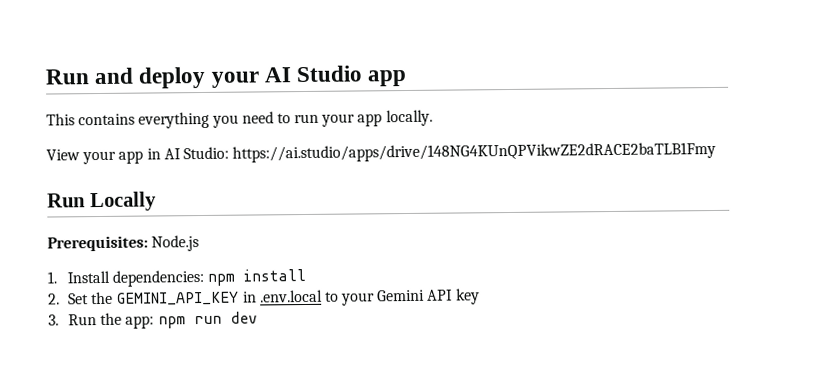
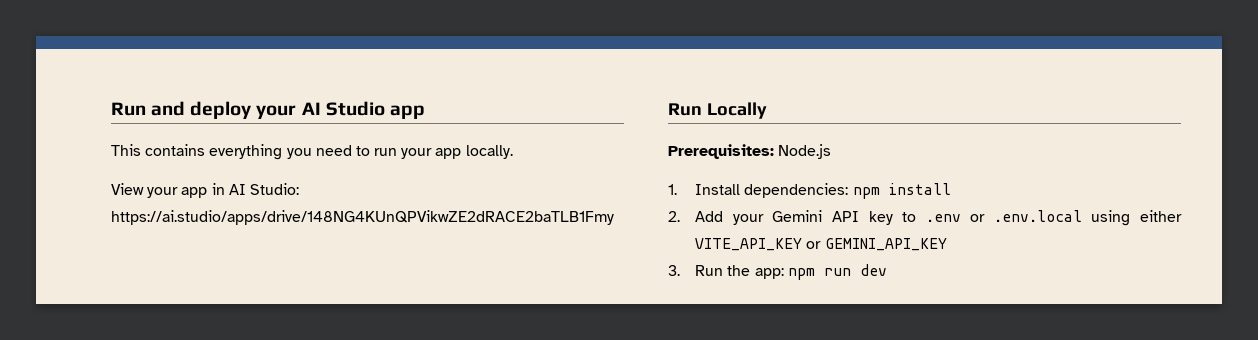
- 2. Set the GEMINI_API_KEY in .env.local to your Gemini API key
+ 2. Add your Gemini API key to .env or .env.local using either VITE_API_KEY or GEMINI_API_KEY

